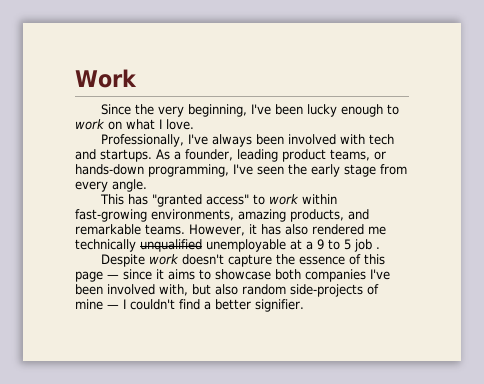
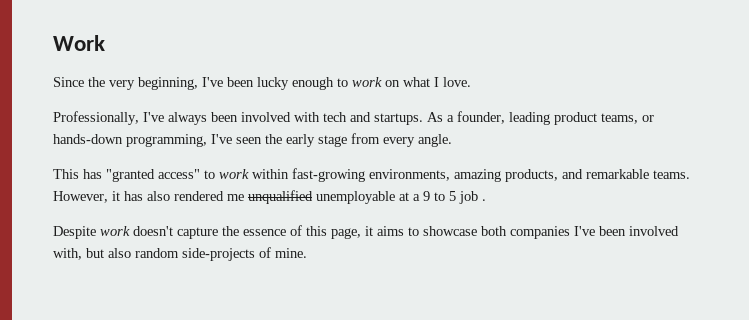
- However, it has also rendered me technically unqualified unemployable at a 9 to 5 job .
+ However, it has also rendered me unqualified unemployable at a 9 to 5 job .
- Despite work doesn't capture the essence of this page — since it aims to showcase both companies I've been involved with, but also random side-projects of mine — I couldn't find a better signifier.
+ Despite work doesn't capture the essence of this page, it aims to showcase both companies I've been involved with, but also random side-projects of mine.

